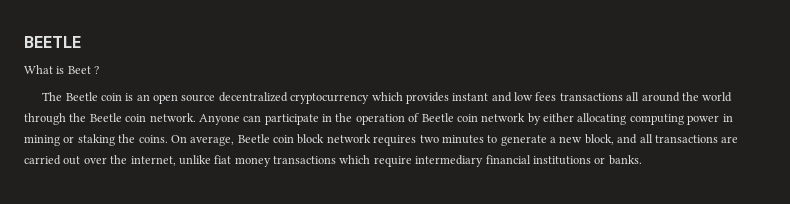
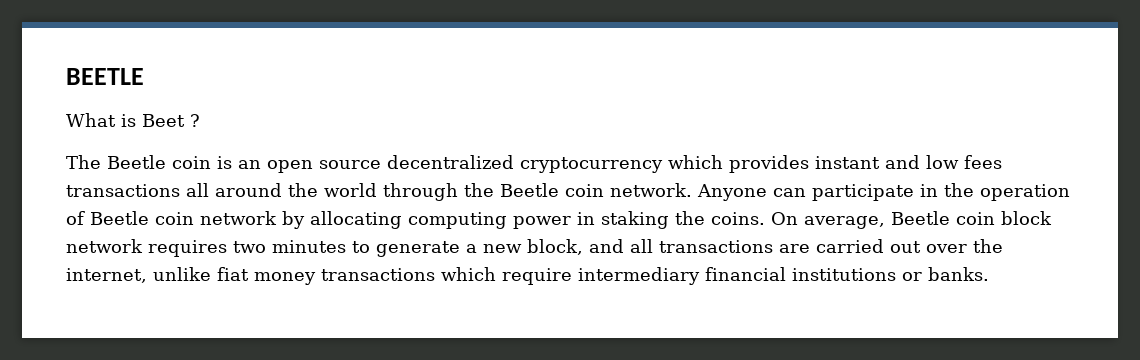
- Anyone can participate in the operation of Beetle coin network by either allocating computing power in mining or staking the coins.
+ Anyone can participate in the operation of Beetle coin network by allocating computing power in staking the coins.

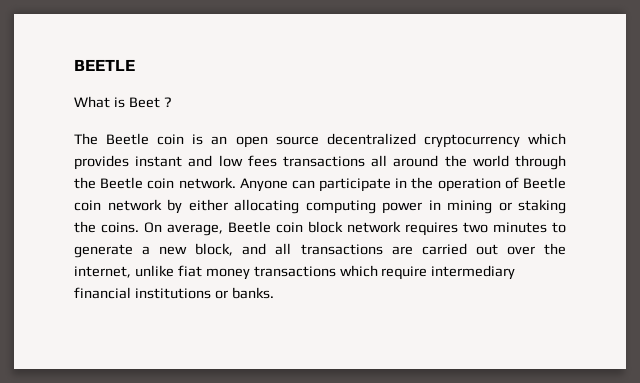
- Anyone can participate in the operation of Beetle coin network by allocating computing power in staking the coins.
+ Anyone can participate in the operation of Beetle coin network by either allocating computing power in mining or staking the coins.

